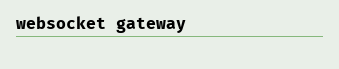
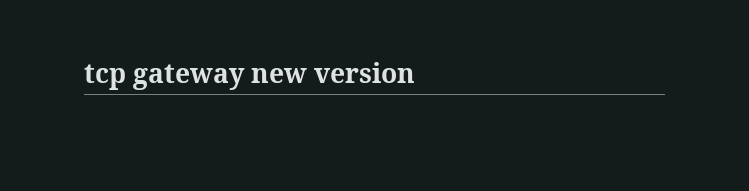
- websocket gateway
+ tcp gateway new version

